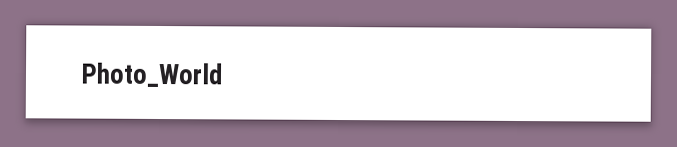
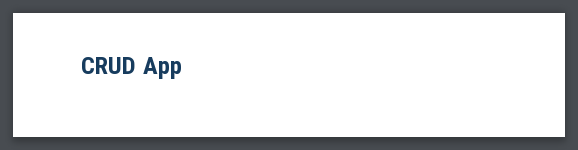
- Photo_World
+ CRUD App

